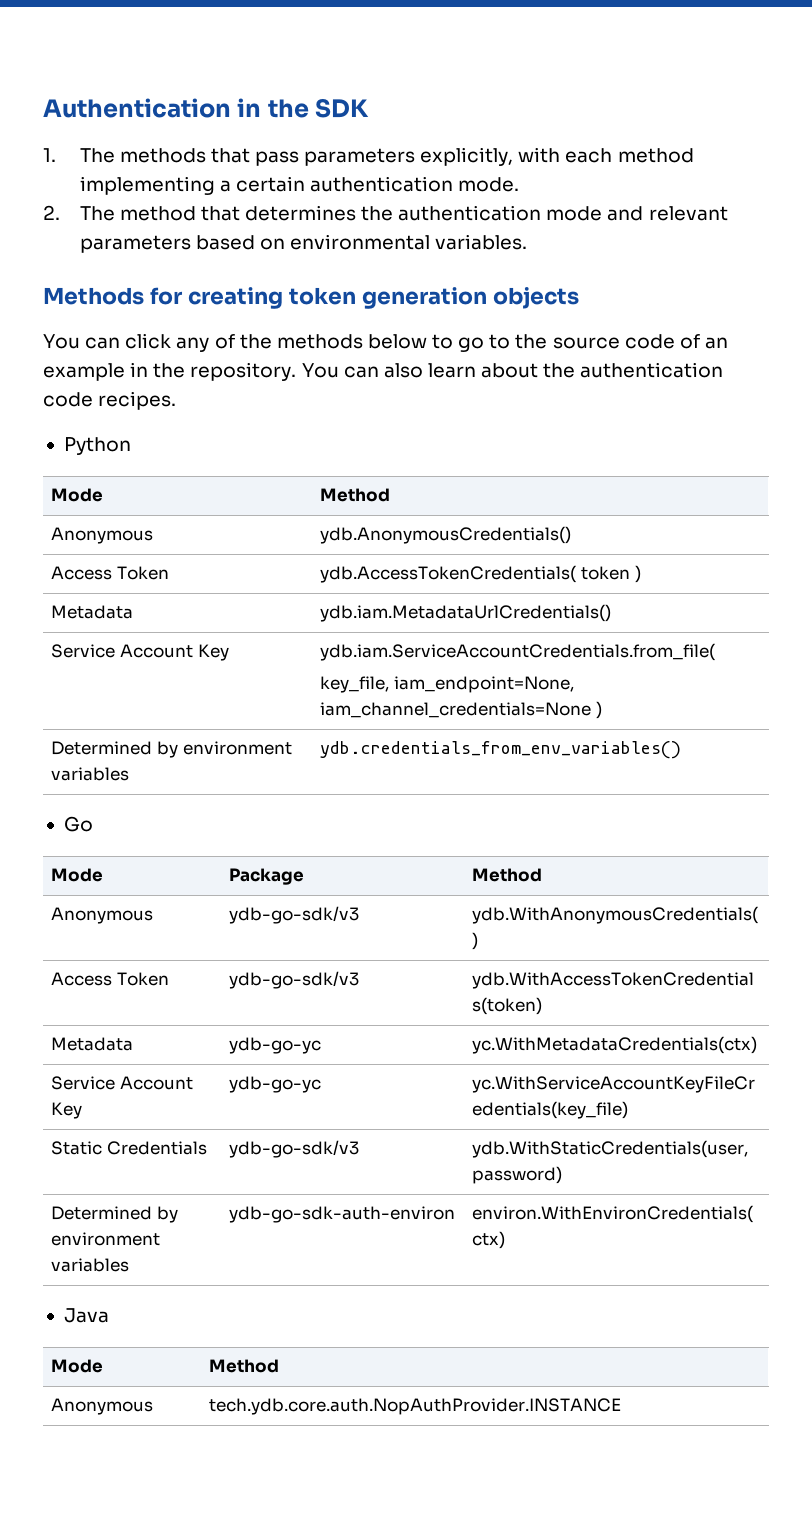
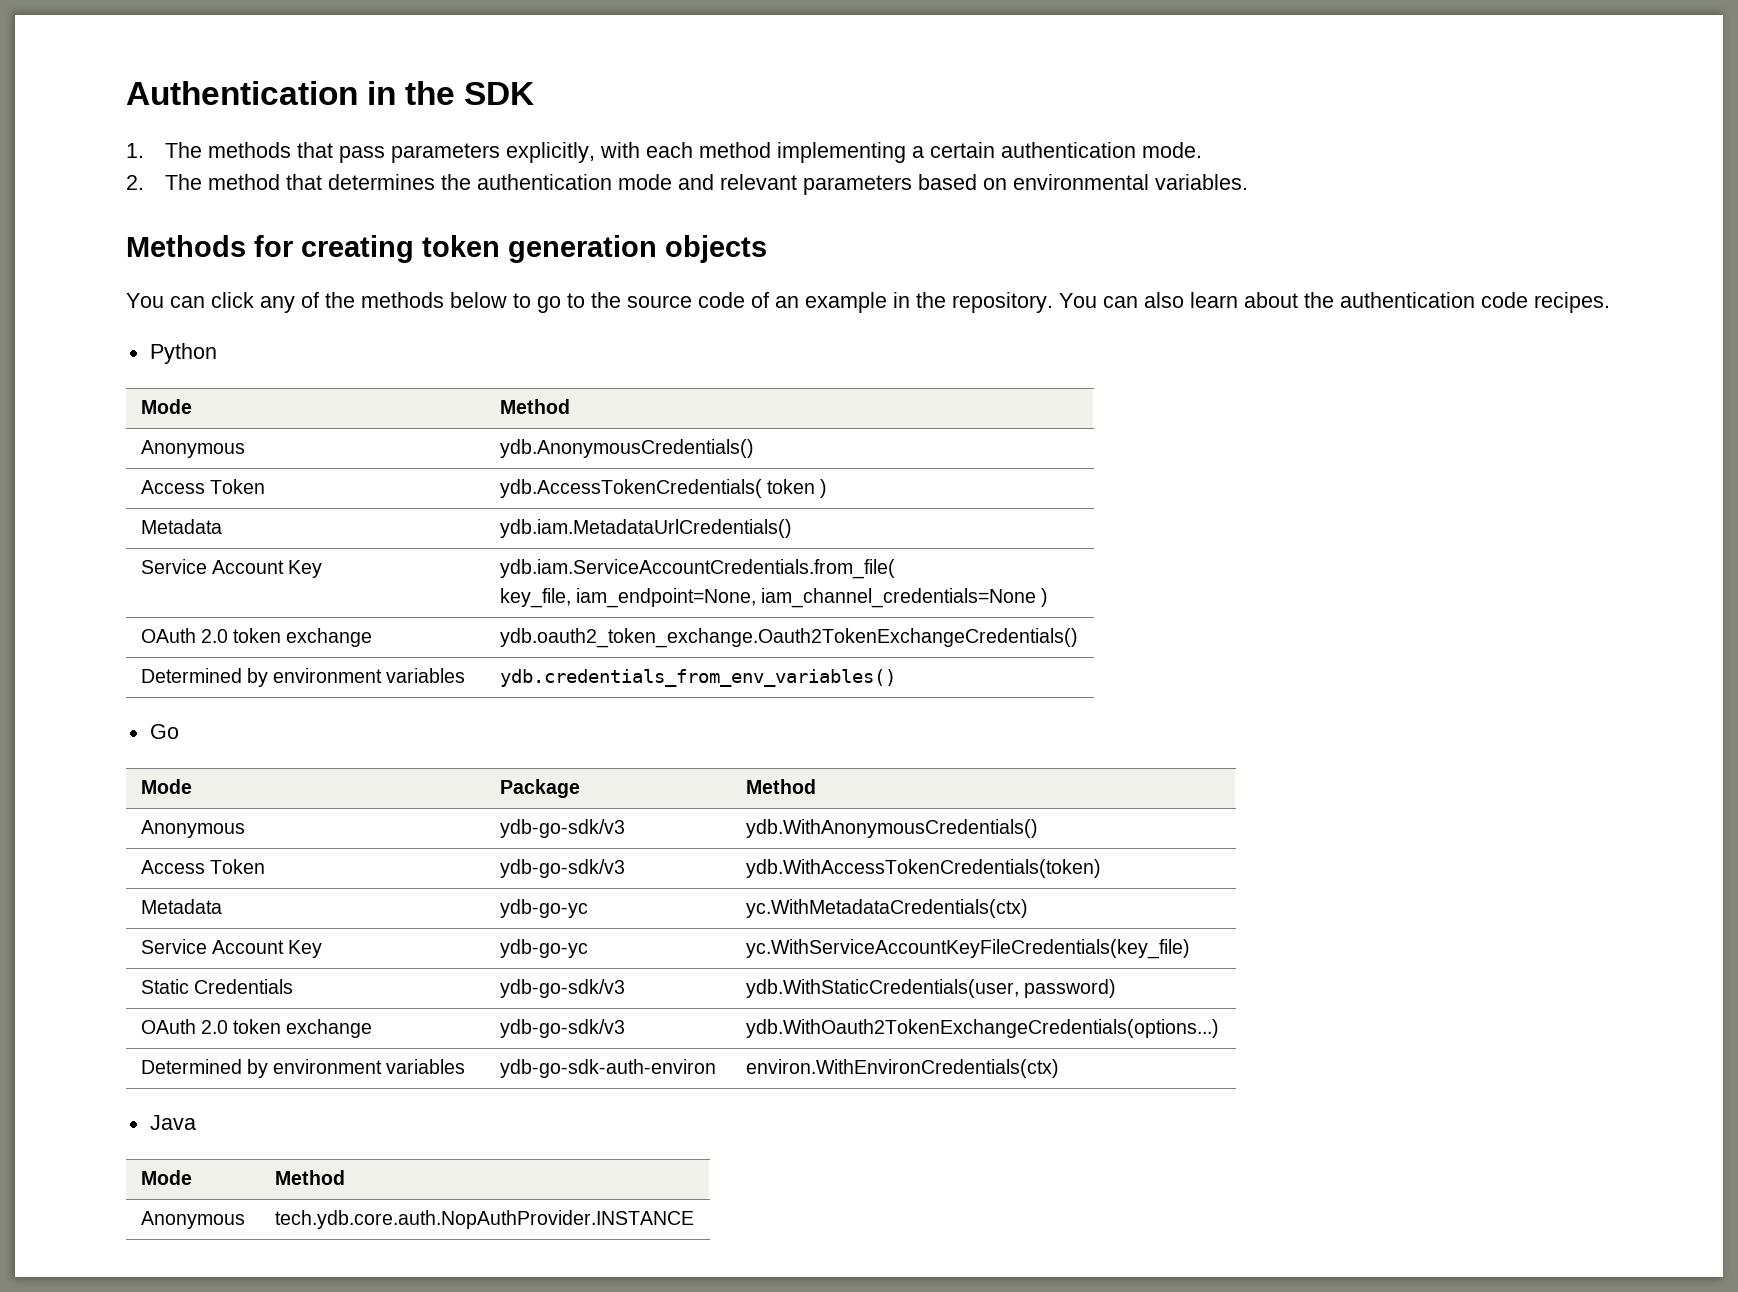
+ OAuth 2.0 token exchange | ydb.oauth2_token_exchange.Oauth2TokenExchangeCredentials()
+ OAuth 2.0 token exchange | ydb-go-sdk/v3 | ydb.WithOauth2TokenExchangeCredentials(options...)

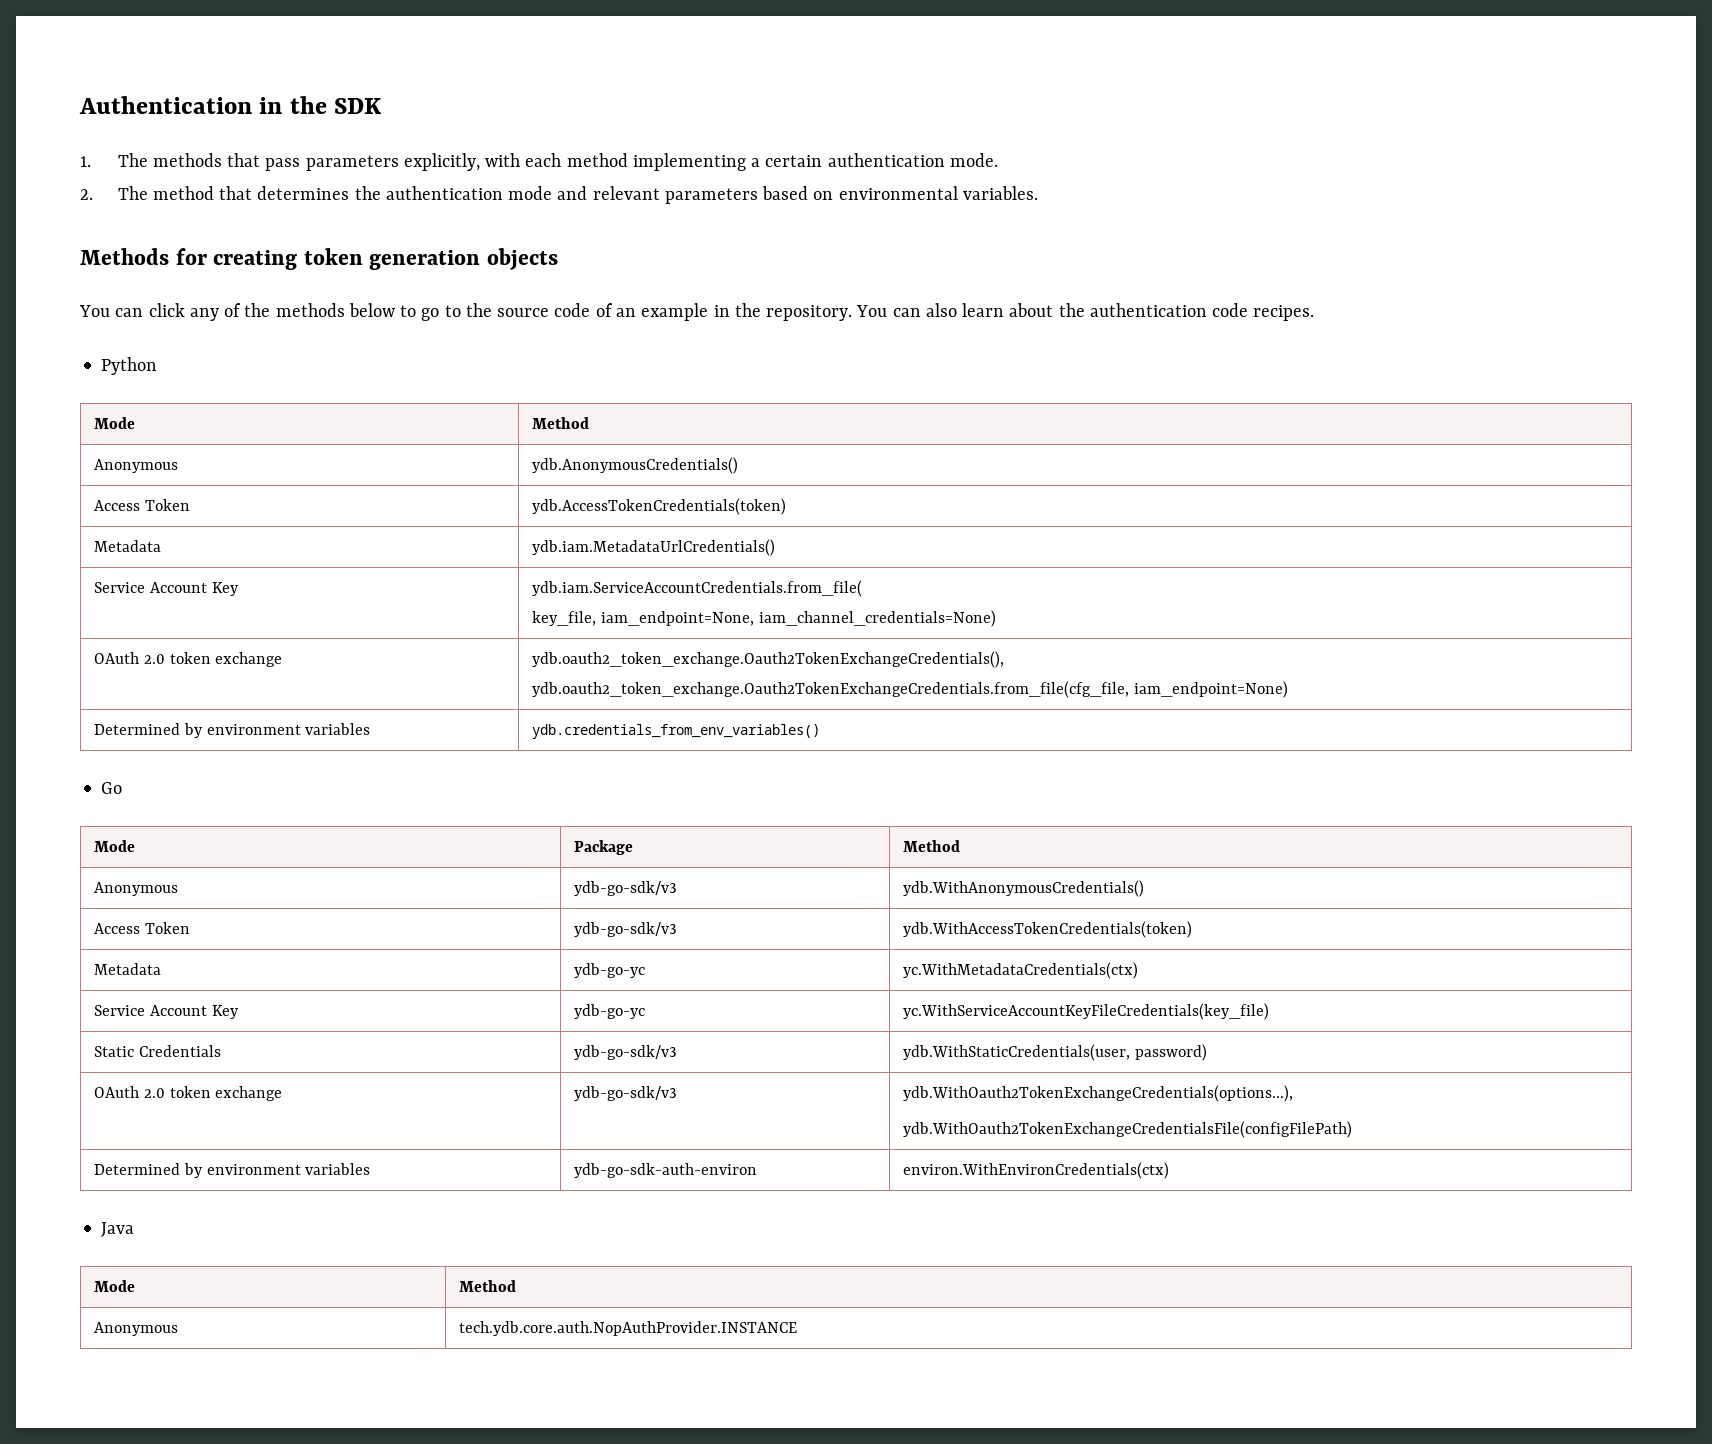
- Access Token | ydb.AccessTokenCredentials( token )
+ Access Token | ydb.AccessTokenCredentials(token)
  Service Account Key | ydb.iam.ServiceAccountCredentials.from_file(
- key_file, iam_endpoint=None, iam_channel_credentials=None )
- OAuth 2.0 token exchange | ydb.oauth2_token_exchange.Oauth2TokenExchangeCredentials()
+ key_file, iam_endpoint=None, iam_channel_credentials=None)
+ OAuth 2.0 token exchange | ydb.oauth2_token_exchange.Oauth2TokenExchangeCredentials(),
+ ydb.oauth2_token_exchange.Oauth2TokenExchangeCredentials.from_file(cfg_file, iam_endpoint=None)
- OAuth 2.0 token exchange | ydb-go-sdk/v3 | ydb.WithOauth2TokenExchangeCredentials(options...)
+ OAuth 2.0 token exchange | ydb-go-sdk/v3 | ydb.WithOauth2TokenExchangeCredentials(options...),
+ ydb.WithOauth2TokenExchangeCredentialsFile(configFilePath)

